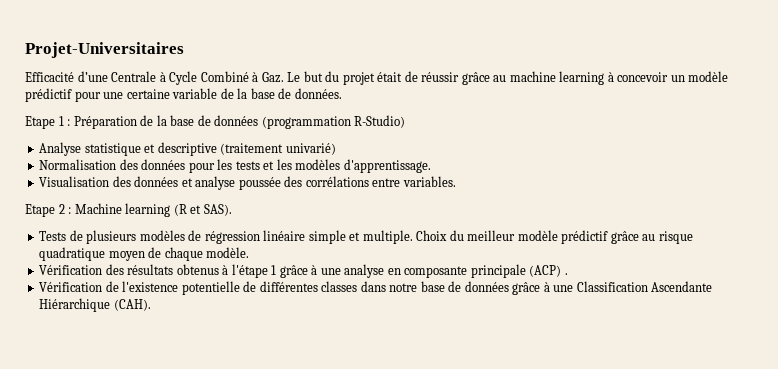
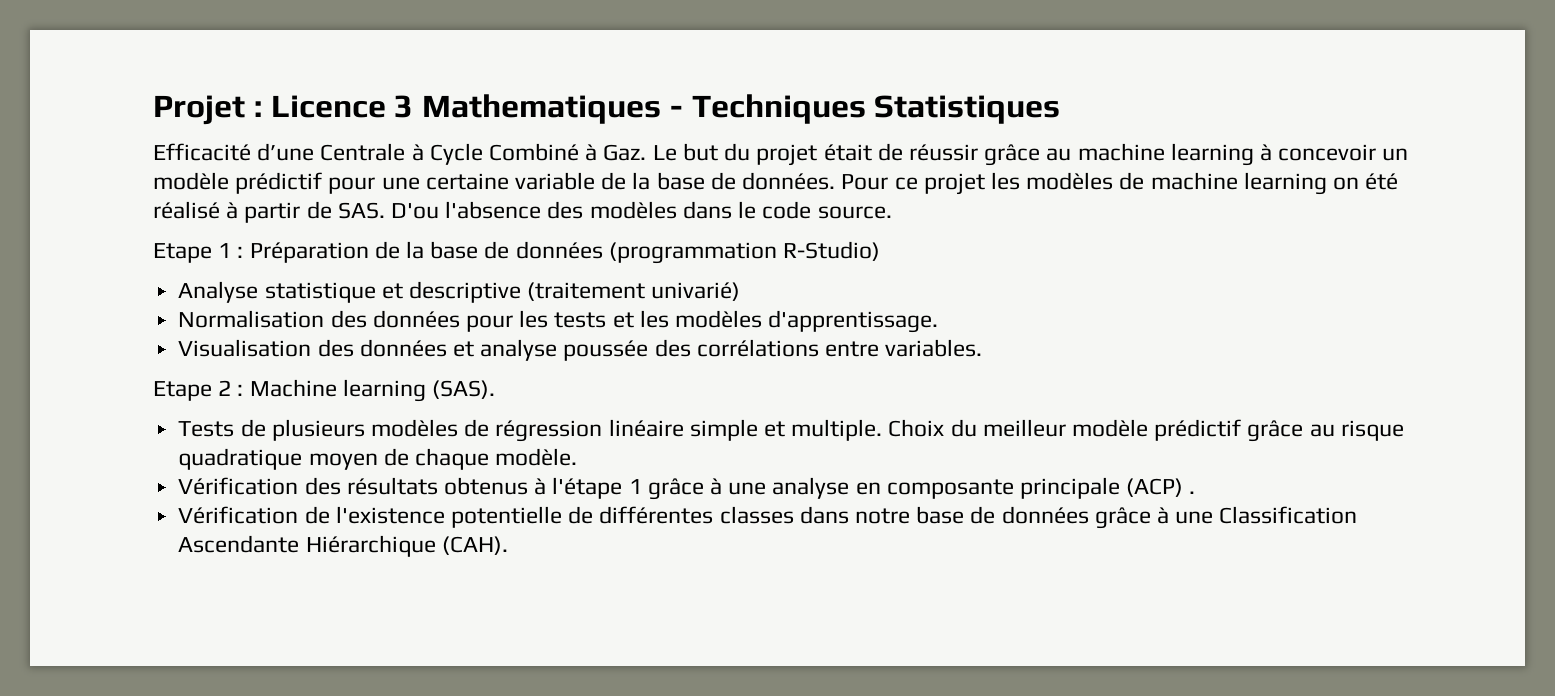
- Projet-Universitaires
+ Projet : Licence 3 Mathematiques - Techniques Statistiques
+ Pour ce projet les modèles de machine learning on été réalisé à partir de SAS. D'ou l'absence des modèles dans le code source.
- Etape 2 : Machine learning (R et SAS).
+ Etape 2 : Machine learning (SAS).

